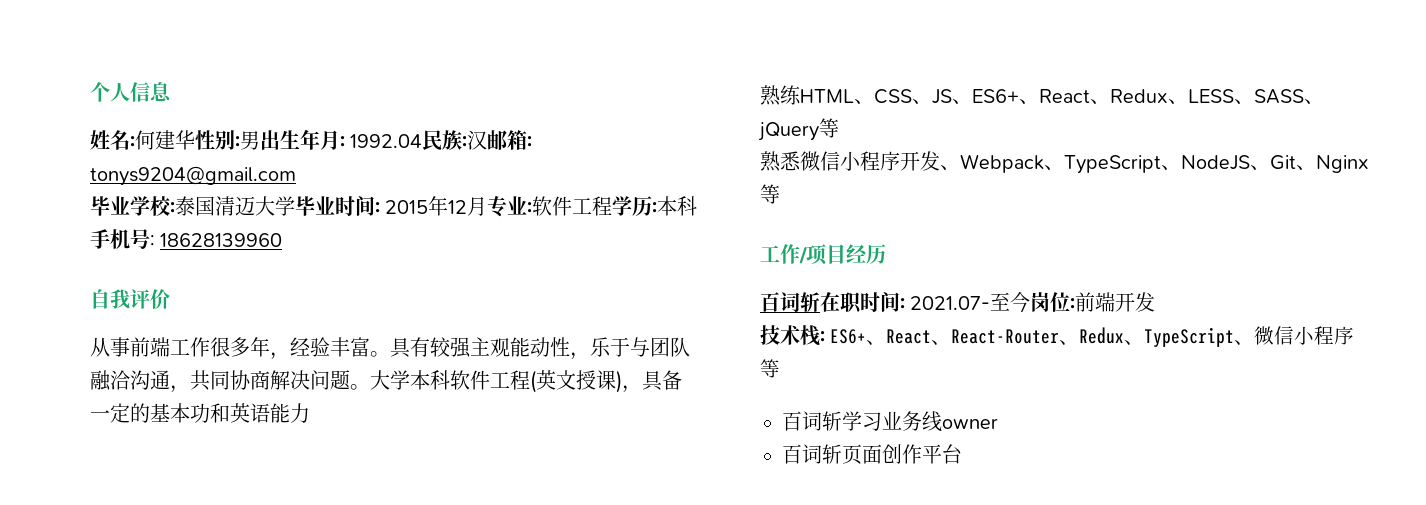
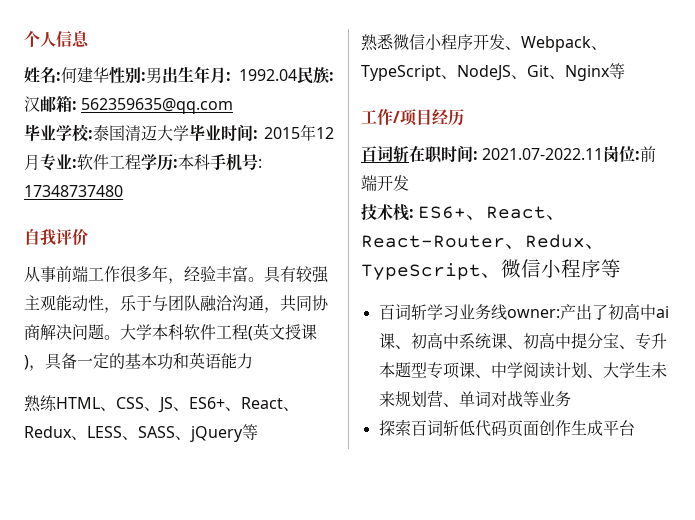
- 姓名:何建华性别:男出生年月: 1992.04民族:汉邮箱: tonys9204@gmail.com
+ 姓名:何建华性别:男出生年月: 1992.04民族:汉邮箱: 562359635@qq.com
- 毕业学校:泰国清迈大学毕业时间: 2015年12月专业:软件工程学历:本科手机号: 18628139960
+ 毕业学校:泰国清迈大学毕业时间: 2015年12月专业:软件工程学历:本科手机号: 17348737480
- 百词斩在职时间: 2021.07-至今岗位:前端开发
+ 百词斩在职时间: 2021.07-2022.11岗位:前端开发
- 百词斩学习业务线owner
- 百词斩页面创作平台
+ 百词斩学习业务线owner:产出了初高中ai课、初高中系统课、初高中提分宝、专升本题型专项课、中学阅读计划、大学生未来规划营、单词对战等业务
+ 探索百词斩低代码页面创作生成平台

